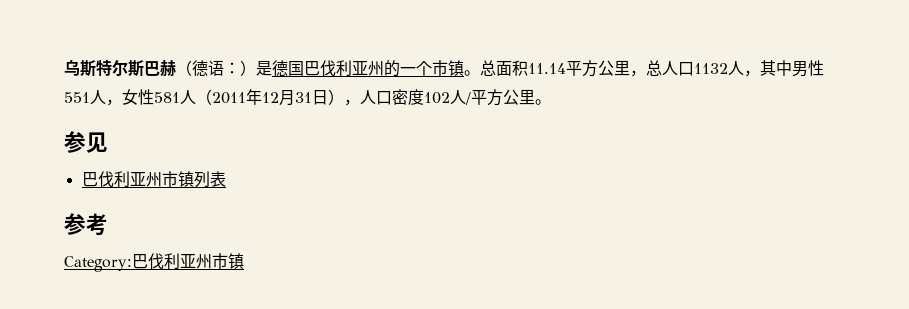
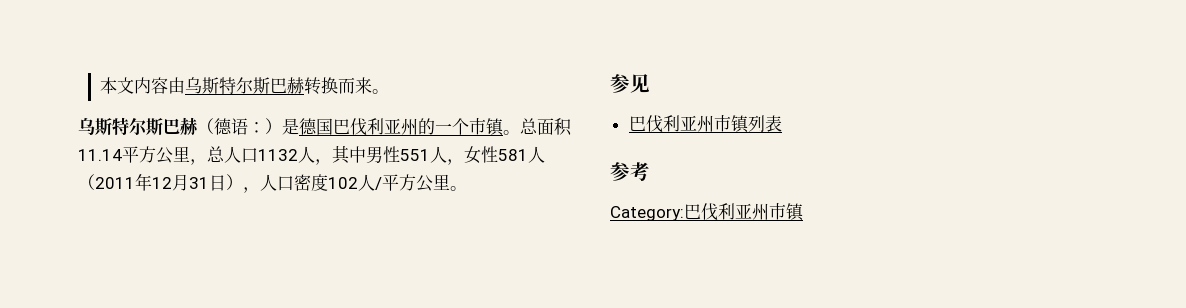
+ 本文内容由乌斯特尔斯巴赫转换而来。

